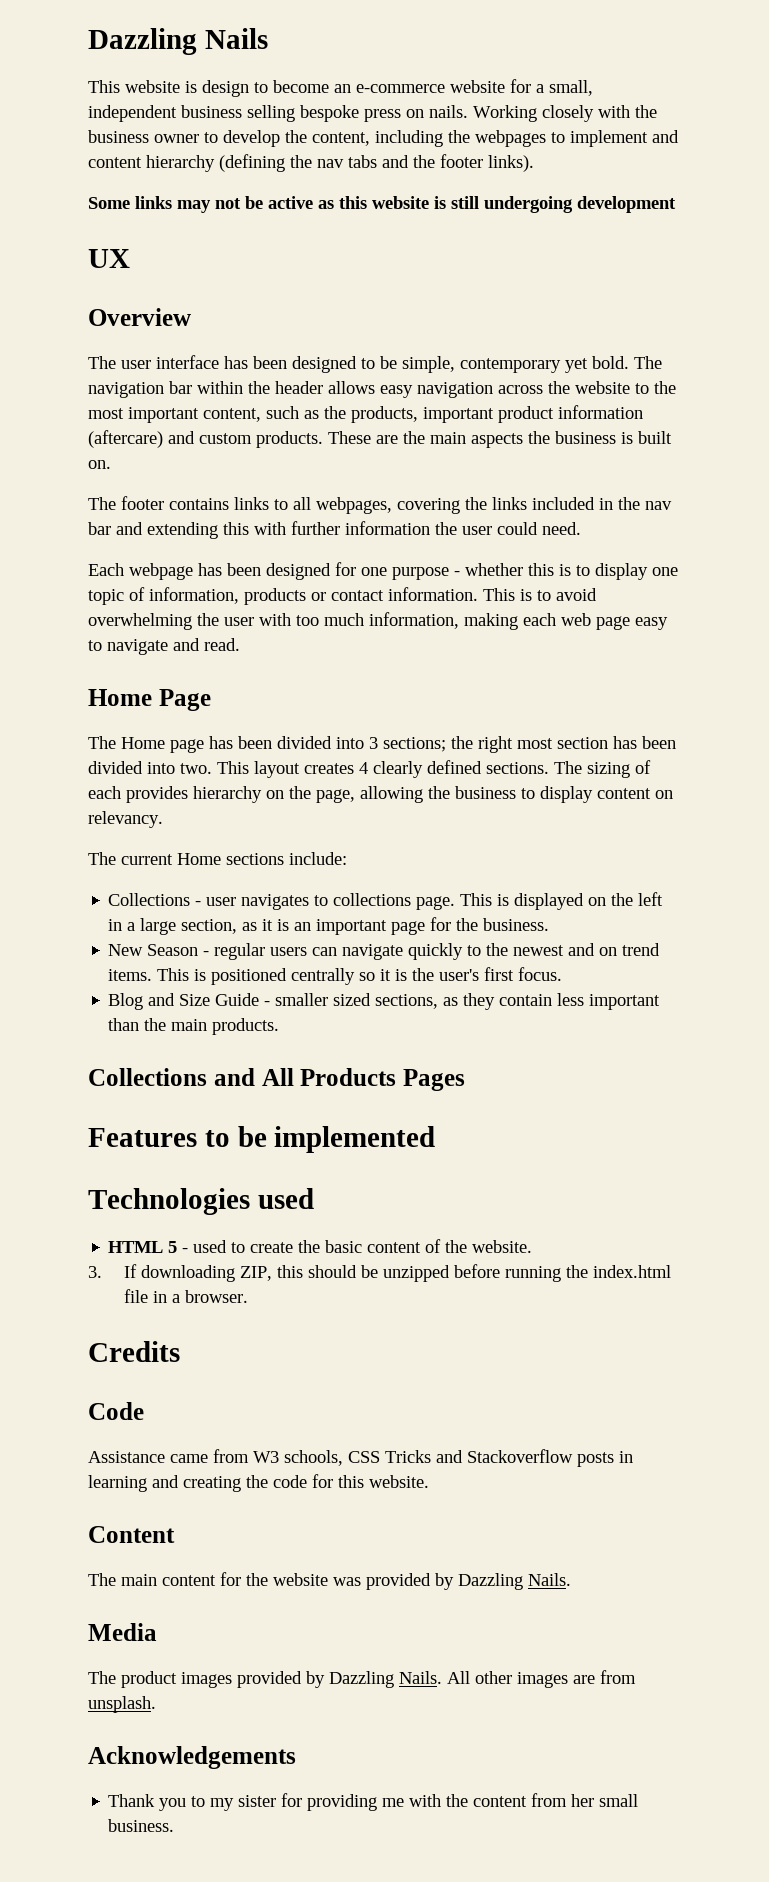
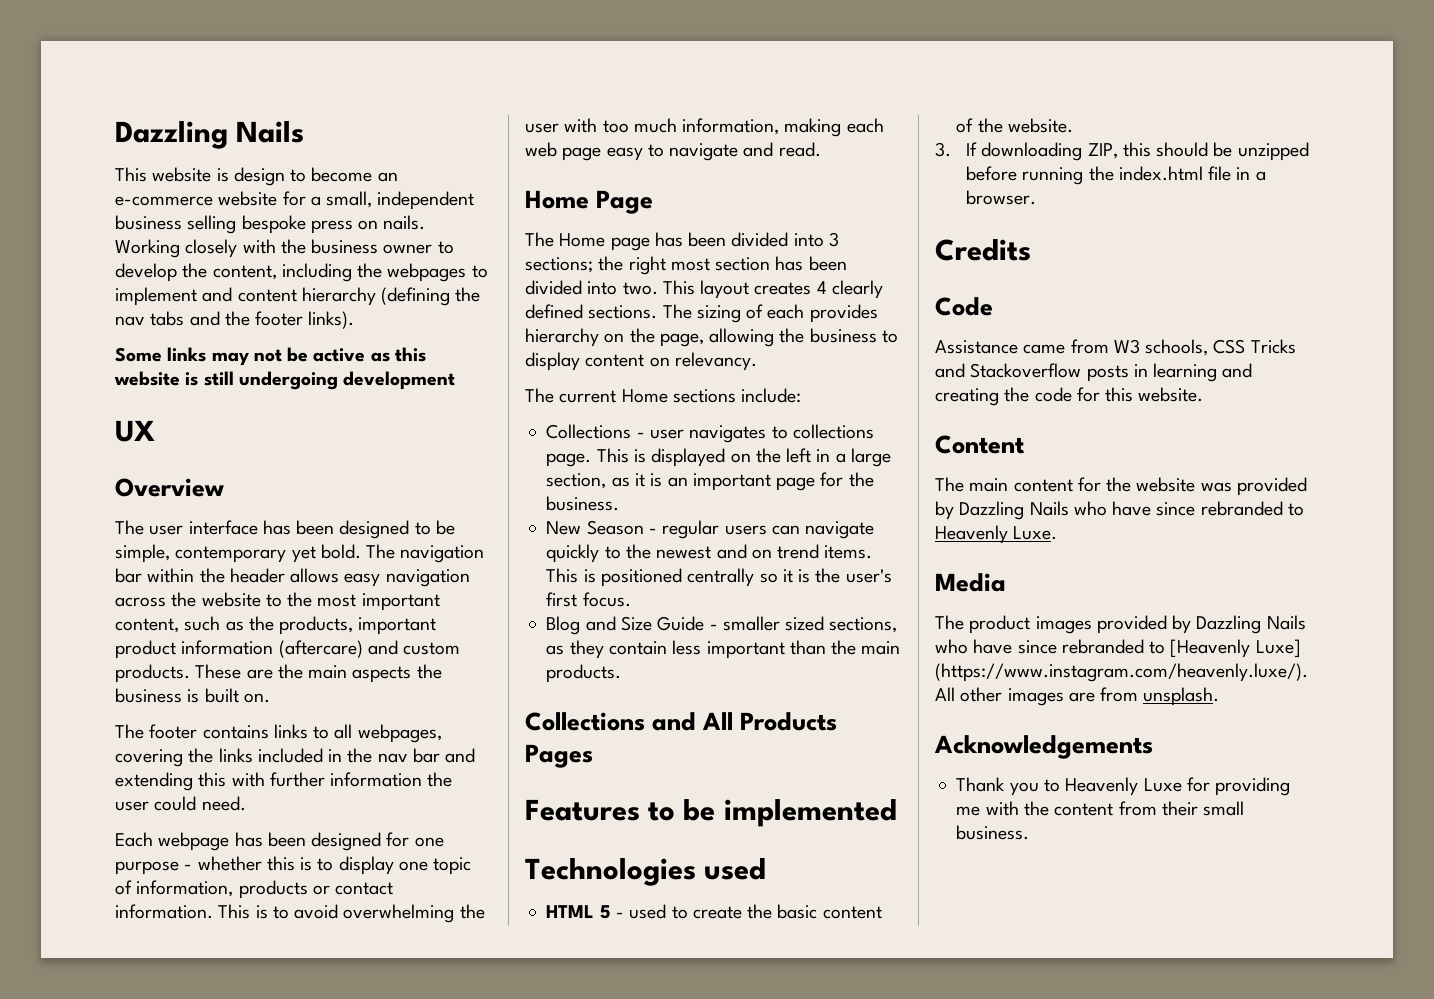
- The main content for the website was provided by Dazzling Nails.
+ The main content for the website was provided by Dazzling Nails who have since rebranded to Heavenly Luxe.
- The product images provided by Dazzling Nails. All other images are from unsplash.
+ The product images provided by Dazzling Nails who have since rebranded to [Heavenly Luxe] (https://www.instagram.com/heavenly.luxe/). All other images are from unsplash.
- Thank you to my sister for providing me with the content from her small business.
+ Thank you to Heavenly Luxe for providing me with the content from their small business.

